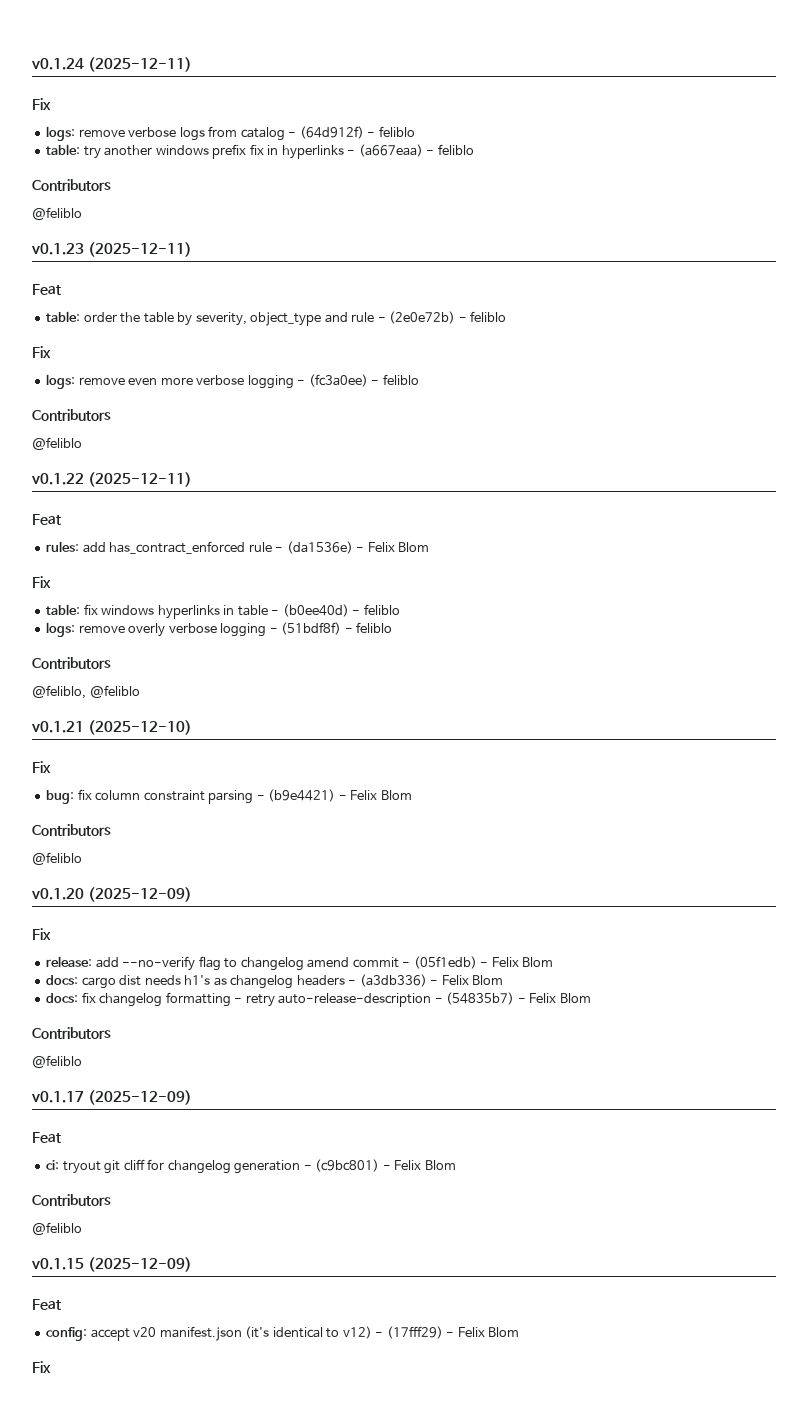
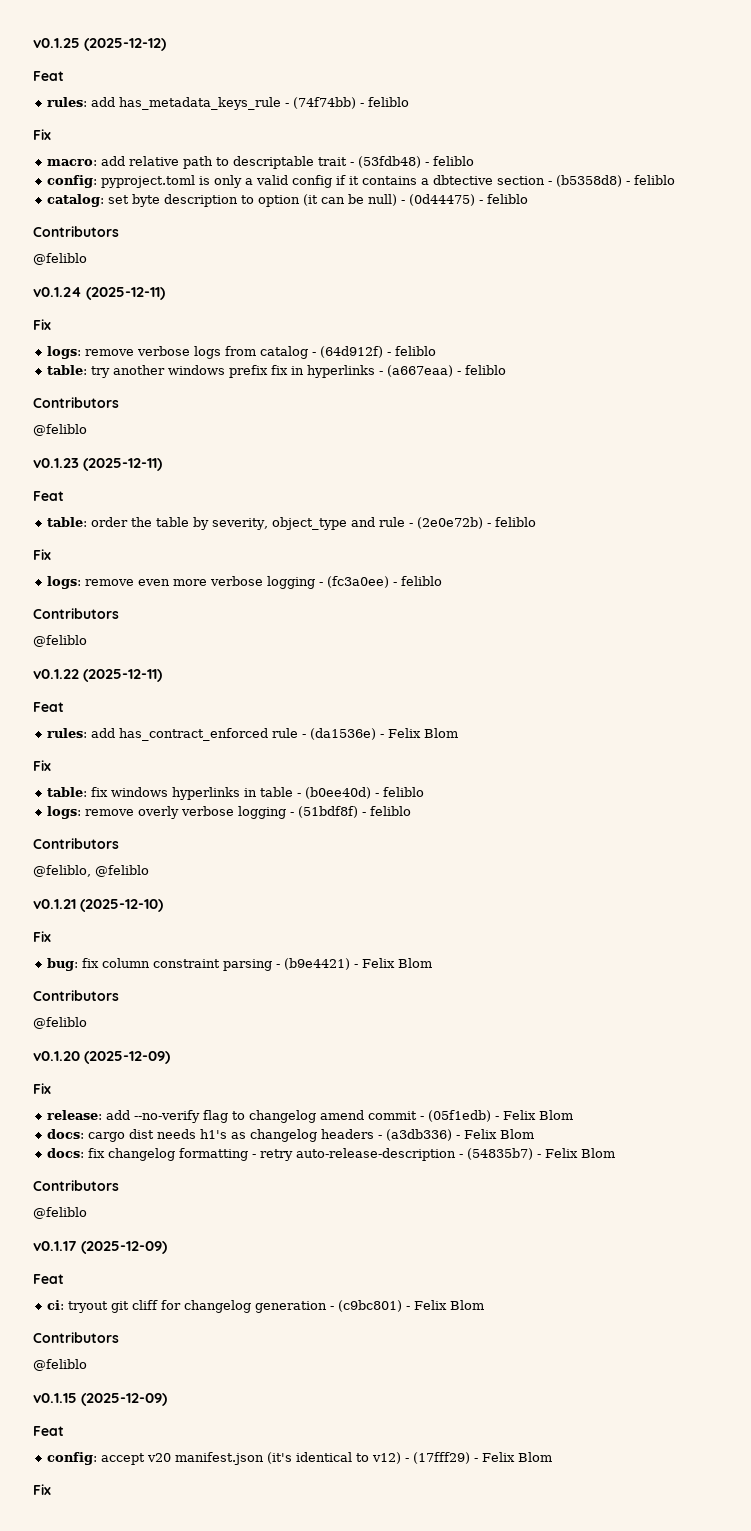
+ v0.1.25 (2025-12-12)
+ Feat
+ rules: add has_metadata_keys_rule - (74f74bb) - feliblo
+ Fix
+ macro: add relative path to descriptable trait - (53fdb48) - feliblo
+ config: pyproject.toml is only a valid config if it contains a dbtective section - (b5358d8) - feliblo
+ catalog: set byte description to option (it can be null) - (0d44475) - feliblo
+ Contributors
+ @feliblo

